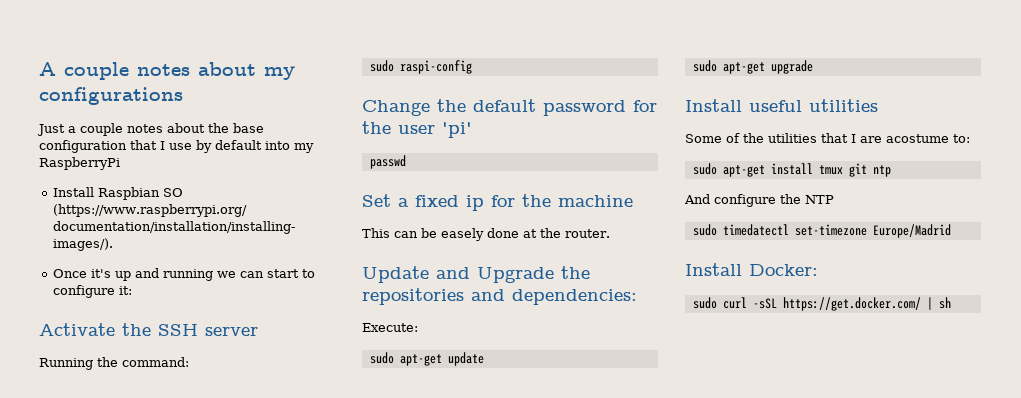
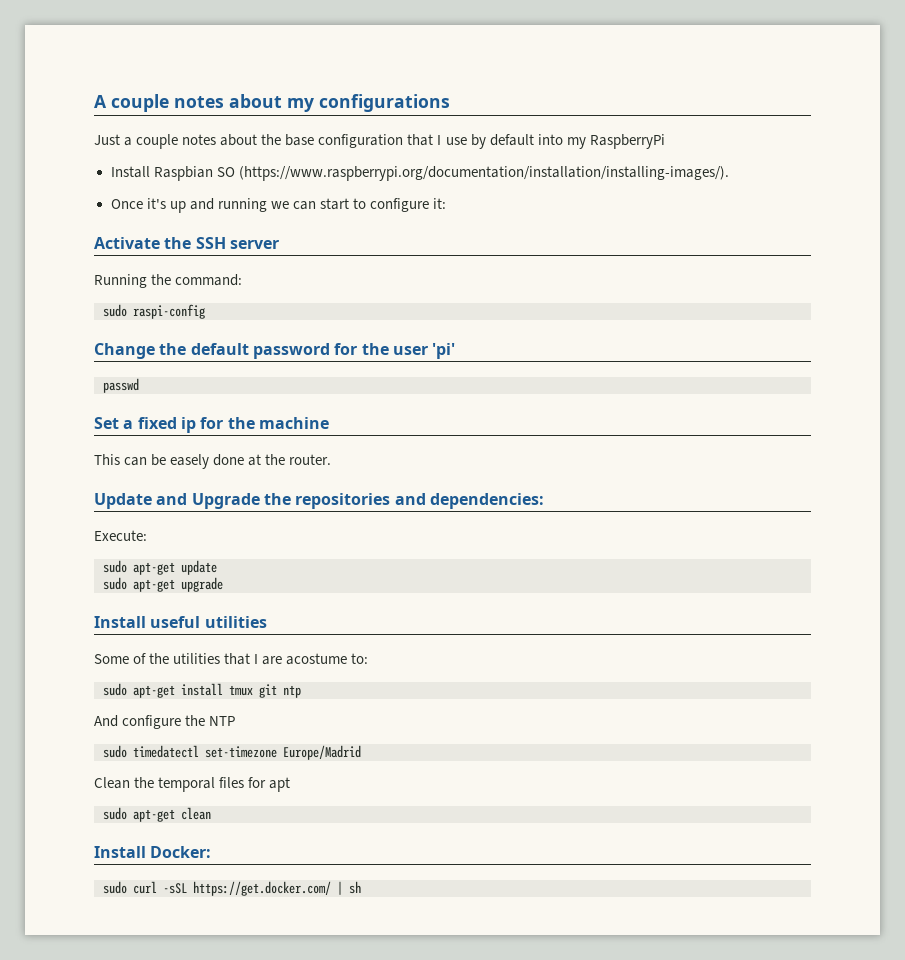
+ Clean the temporal files for apt
+ sudo apt-get clean

